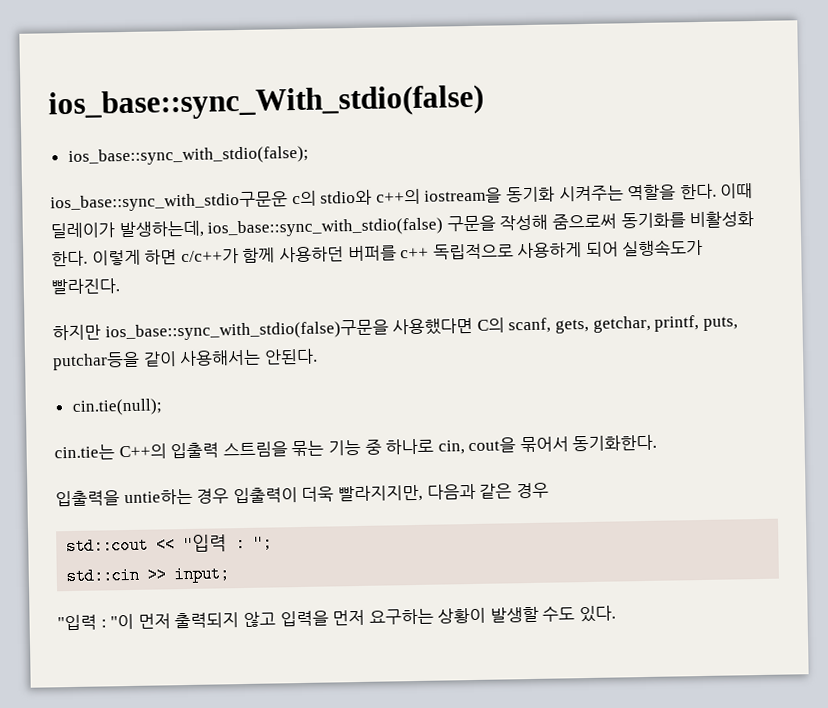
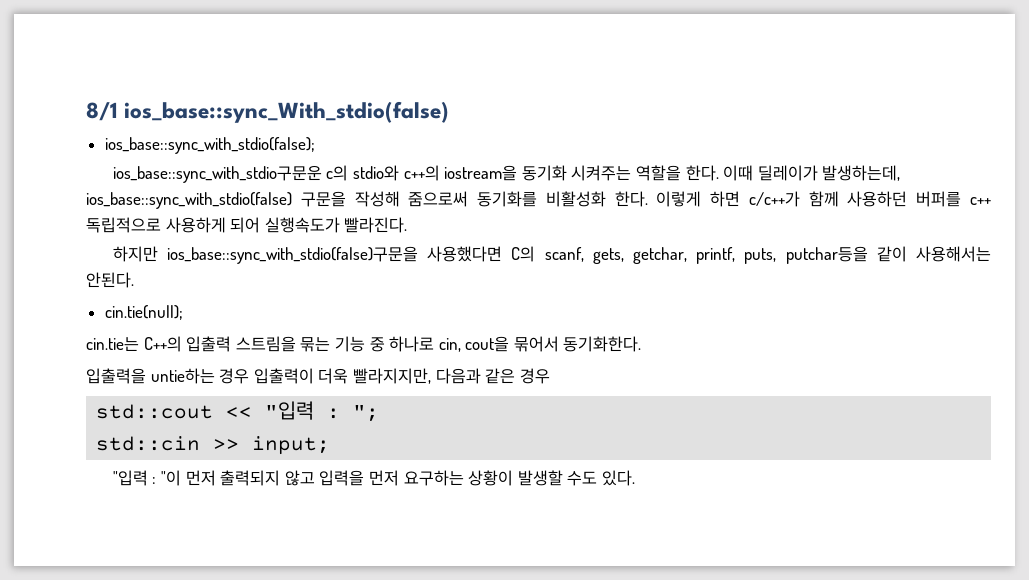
- ios_base::sync_With_stdio(false)
+ 8/1 ios_base::sync_With_stdio(false)

